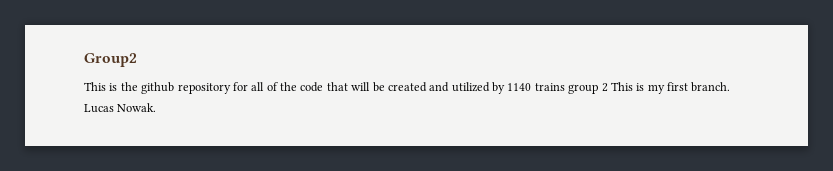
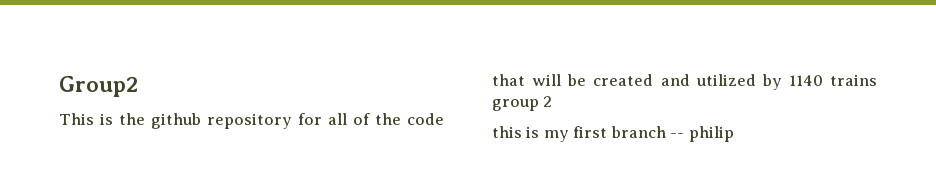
- This is the github repository for all of the code that will be created and utilized by 1140 trains group 2 This is my first branch. Lucas Nowak.
+ This is the github repository for all of the code that will be created and utilized by 1140 trains group 2
+ this is my first branch -- philip

